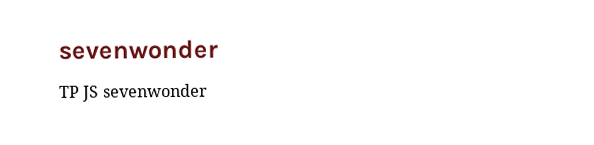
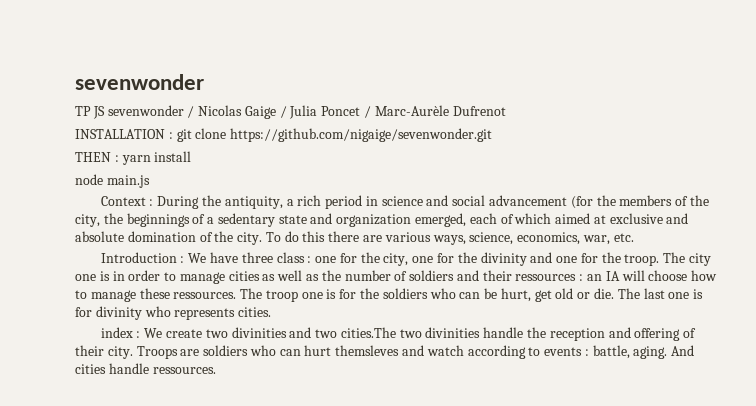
- TP JS sevenwonder
+ TP JS sevenwonder / Nicolas Gaige / Julia Poncet / Marc-Aurèle Dufrenot
+ INSTALLATION : git clone https://github.com/nigaige/sevenwonder.git
+ THEN : yarn install
+ node main.js
+ Context : During the antiquity, a rich period in science and social advancement (for the members of the city, the beginnings of a sedentary state and organization emerged, each of which aimed at exclusive and absolute domination of the city. To do this there are various ways, science, economics, war, etc.
+ Introduction : We have three class : one for the city, one for the divinity and one for the troop. The city one is in order to manage cities as well as the number of soldiers and their ressources : an IA will choose how to manage these ressources. The troop one is for the soldiers who can be hurt, get old or die. The last one is for divinity who represents cities.
+ index : We create two divinities and two cities.The two divinities handle the reception and offering of their city. Troops are soldiers who can hurt themsleves and watch according to events : battle, aging. And cities handle ressources.

